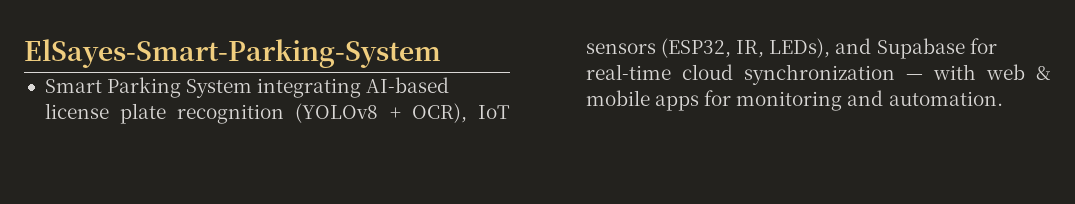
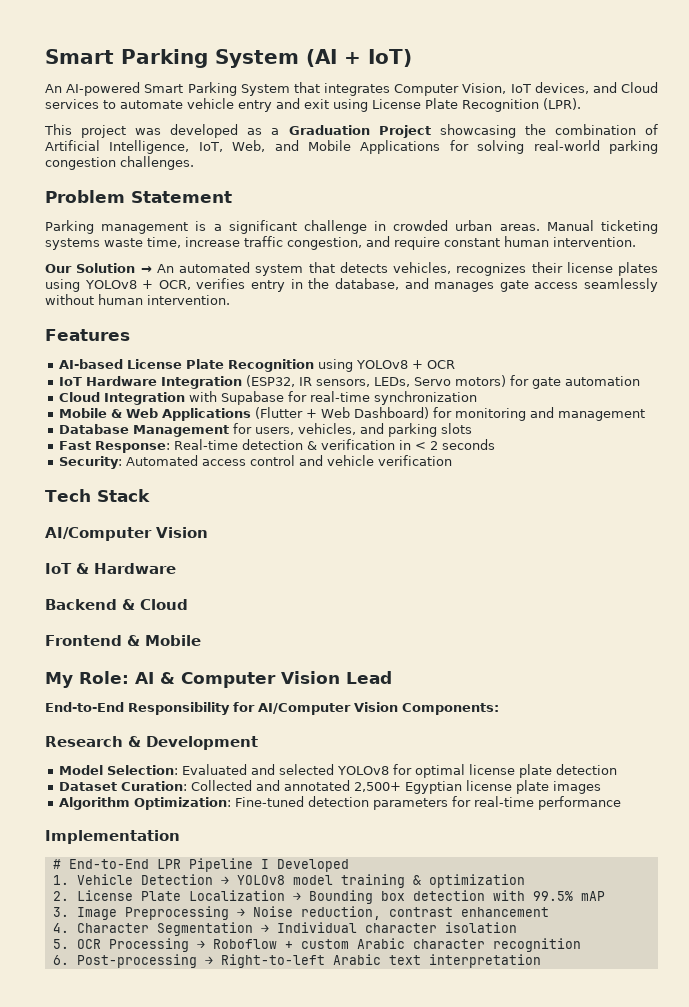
- ElSayes-Smart-Parking-System
- Smart Parking System integrating AI-based license plate recognition (YOLOv8 + OCR), IoT sensors (ESP32, IR, LEDs), and Supabase for real-time cloud synchronization — with web & mobile apps for monitoring and automation.
+ Smart Parking System (AI + IoT)
+ An AI-powered Smart Parking System that integrates Computer Vision, IoT devices, and Cloud services to automate vehicle entry and exit using License Plate Recognition (LPR).
+ This project was developed as a Graduation Project showcasing the combination of Artificial Intelligence, IoT, Web, and Mobile Applications for solving real-world parking congestion challenges.
+ Problem Statement
+ Parking management is a significant challenge in crowded urban areas. Manual ticketing systems waste time, increase traffic congestion, and require constant human intervention.
+ Our Solution → An automated system that detects vehicles, recognizes their license plates using YOLOv8 + OCR, verifies entry in the database, and manages gate access seamlessly without human intervention.
+ Features
+ AI-based License Plate Recognition using YOLOv8 + OCR
+ IoT Hardware Integration (ESP32, IR sensors, LEDs, Servo motors) for gate automation
+ Cloud Integration with Supabase for real-time synchronization
+ Mobile & Web Applications (Flutter + Web Dashboard) for monitoring and management
+ Database Management for users, vehicles, and parking slots
+ Fast Response: Real-time detection & verification in < 2 seconds
+ Security: Automated access control and vehicle verification
+ Tech Stack
+ AI/Computer Vision
+ IoT & Hardware
+ Backend & Cloud
+ Frontend & Mobile
+ My Role: AI & Computer Vision Lead
+ End-to-End Responsibility for AI/Computer Vision Components:
+ Research & Development
+ Model Selection: Evaluated and selected YOLOv8 for optimal license plate detection
+ Dataset Curation: Collected and annotated 2,500+ Egyptian license plate images
+ Algorithm Optimization: Fine-tuned detection parameters for real-time performance
+ Implementation
+ # End-to-End LPR Pipeline I Developed
+ 1. Vehicle Detection → YOLOv8 model training & optimization
+ 2. License Plate Localization → Bounding box detection with 99.5% mAP
+ 3. Image Preprocessing → Noise reduction, contrast enhancement
+ 4. Character Segmentation → Individual character isolation
+ 5. OCR Processing → Roboflow + custom Arabic character recognition
+ 6. Post-processing → Right-to-left Arabic text interpretation

